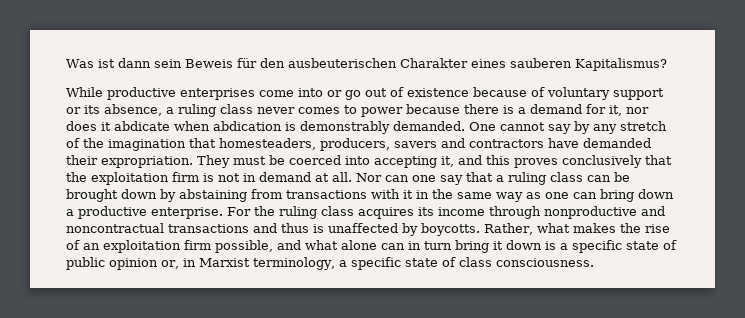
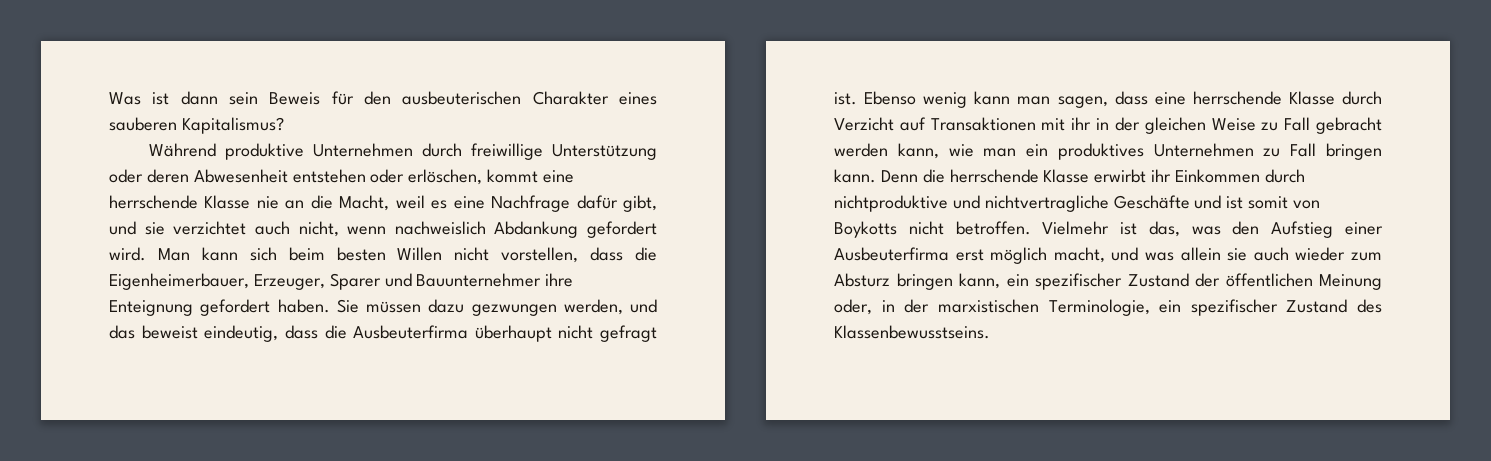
- While productive enterprises come into or go out of existence because of voluntary support or its absence, a ruling class never comes to power because there is a demand for it, nor does it abdicate when abdication is demonstrably demanded. One cannot say by any stretch of the imagination that homesteaders, producers, savers and contractors have demanded their expropriation. They must be coerced into accepting it, and this proves conclusively that the exploitation firm is not in demand at all. Nor can one say that a ruling class can be brought down by abstaining from transactions with it in the same way as one can bring down a productive enterprise. For the ruling class acquires its income through nonproductive and noncontractual transactions and thus is unaffected by boycotts. Rather, what makes the rise of an exploitation firm possible, and what alone can in turn bring it down is a specific state of public opinion or, in Marxist terminology, a specific state of class consciousness.
+ Während produktive Unternehmen durch freiwillige Unterstützung oder deren Abwesenheit entstehen oder erlöschen, kommt eine herrschende Klasse nie an die Macht, weil es eine Nachfrage dafür gibt, und sie verzichtet auch nicht, wenn nachweislich Abdankung gefordert wird. Man kann sich beim besten Willen nicht vorstellen, dass die Eigenheimerbauer, Erzeuger, Sparer und Bauunternehmer ihre Enteignung gefordert haben. Sie müssen dazu gezwungen werden, und das beweist eindeutig, dass die Ausbeuterfirma überhaupt nicht gefragt ist. Ebenso wenig kann man sagen, dass eine herrschende Klasse durch Verzicht auf Transaktionen mit ihr in der gleichen Weise zu Fall gebracht werden kann, wie man ein produktives Unternehmen zu Fall bringen kann. Denn die herrschende Klasse erwirbt ihr Einkommen durch nichtproduktive und nichtvertragliche Geschäfte und ist somit von Boykotts nicht betroffen. Vielmehr ist das, was den Aufstieg einer Ausbeuterfirma erst möglich macht, und was allein sie auch wieder zum Absturz bringen kann, ein spezifischer Zustand der öffentlichen Meinung oder, in der marxistischen Terminologie, ein spezifischer Zustand des Klassenbewusstseins.

